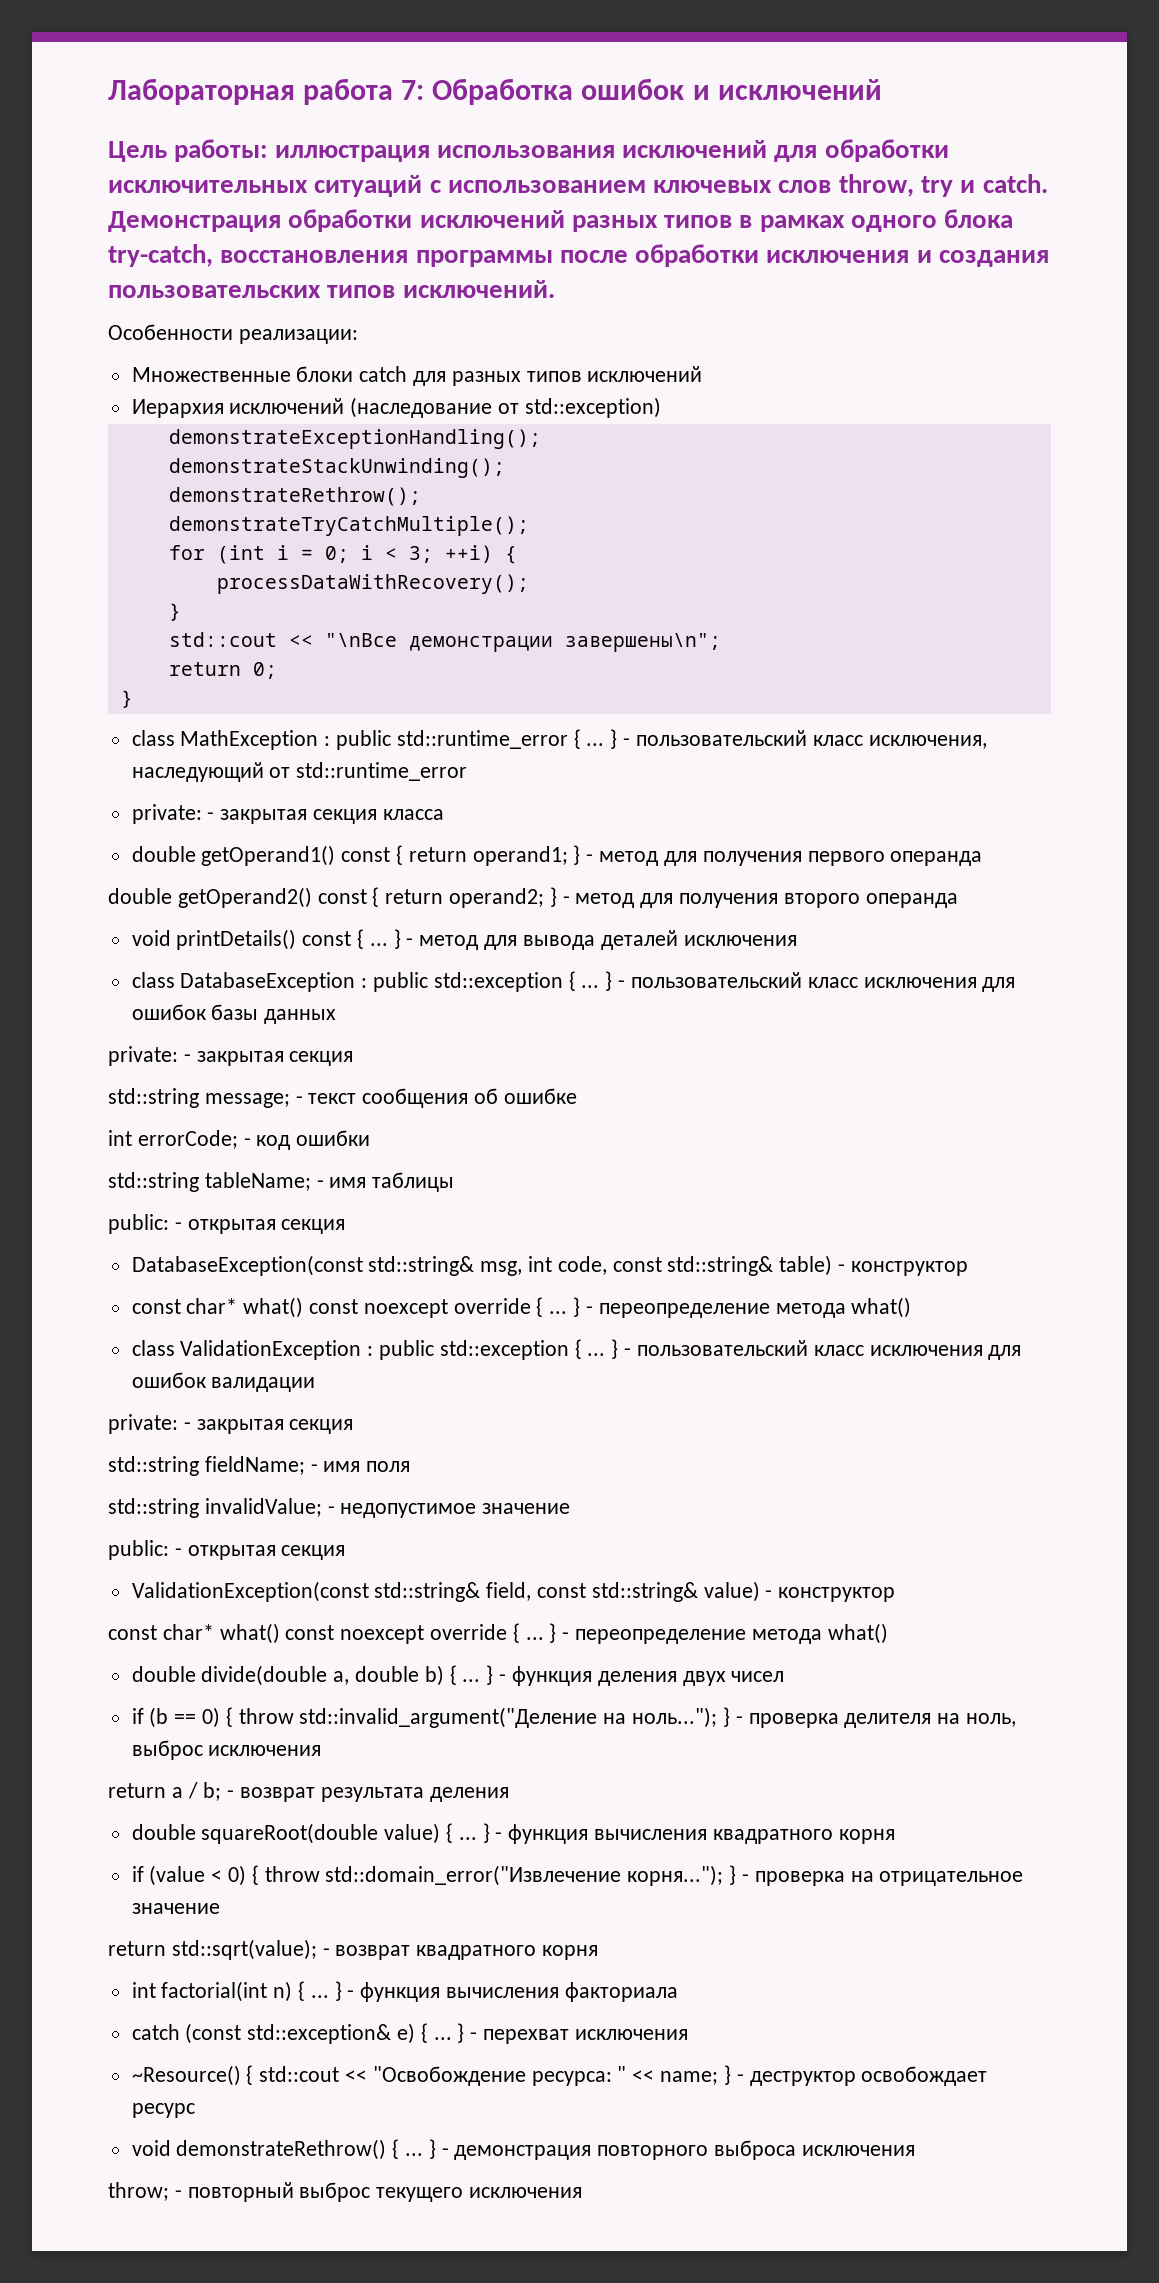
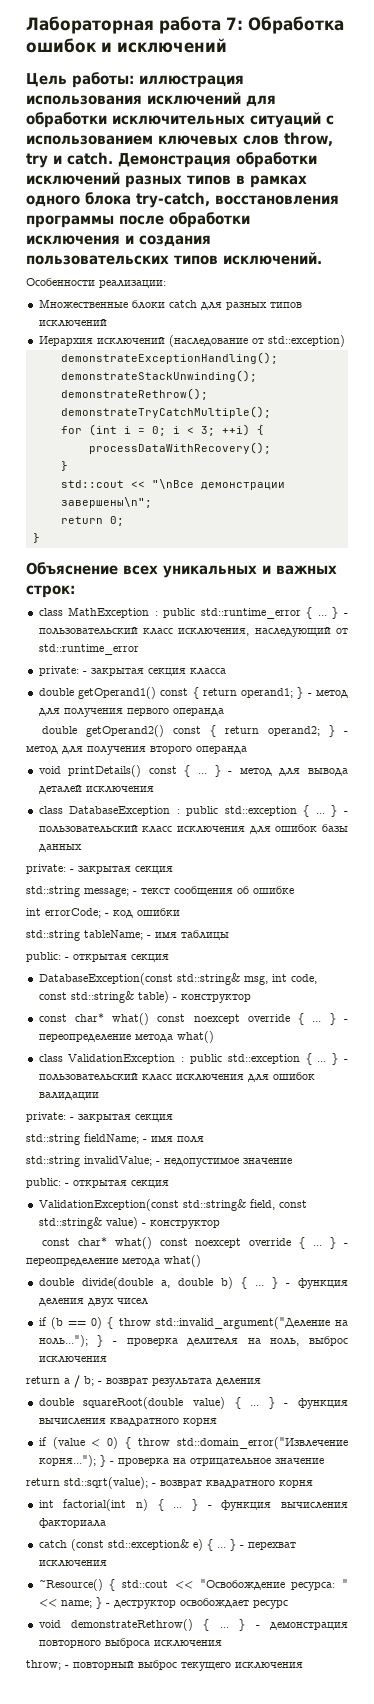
+ Объяснение всех уникальных и важных строк:

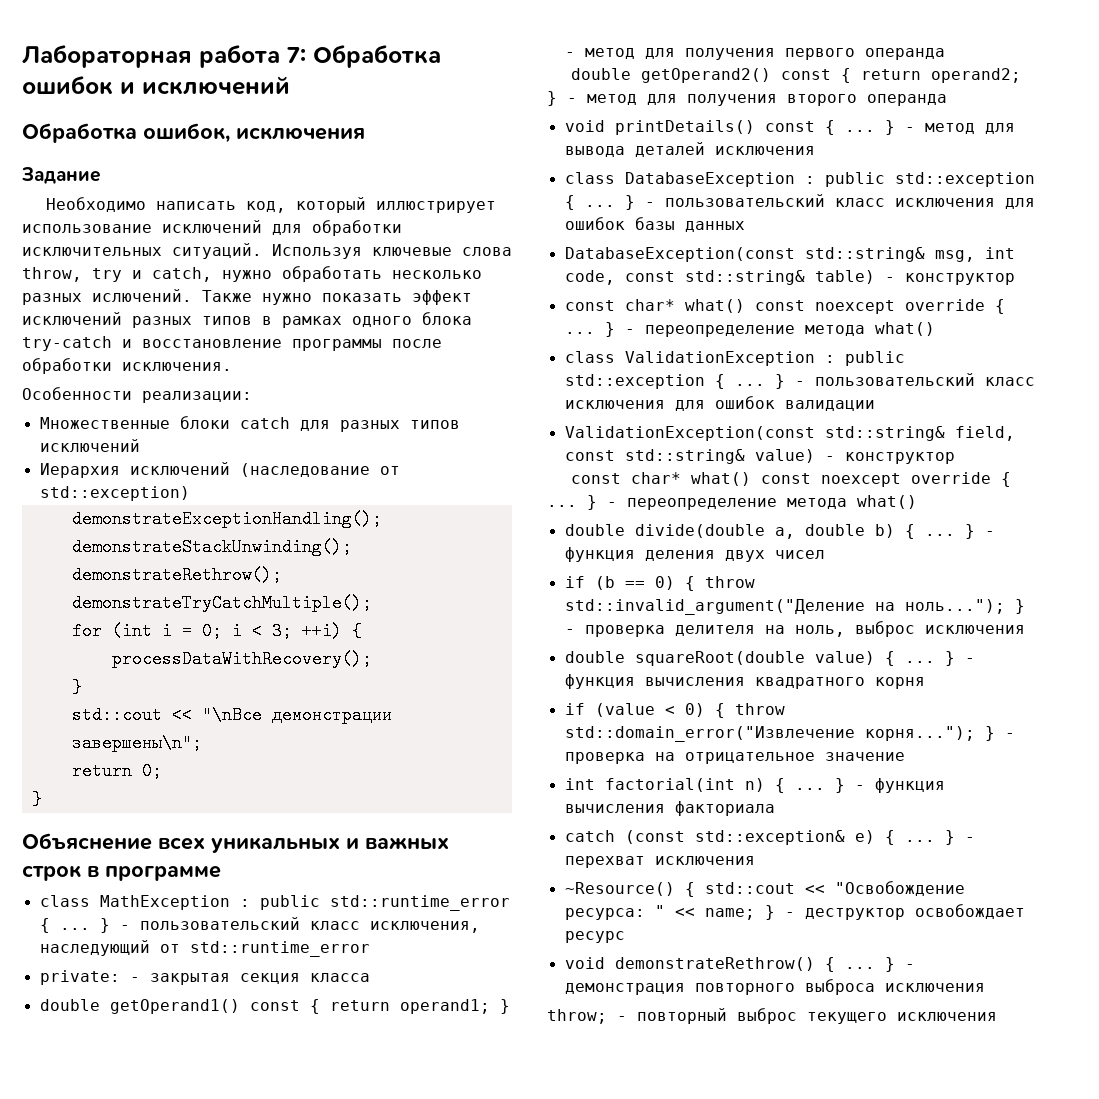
- Цель работы: иллюстрация использования исключений для обработки исключительных ситуаций с использованием ключевых слов throw, try и catch. Демонстрация обработки исключений разных типов в рамках одного блока try-catch, восстановления программы после обработки исключения и создания пользовательских типов исключений.
+ Обработка ошибок, исключения
+ Задание
+ Необходимо написать код, который иллюстрирует использование исключений для обработки исключительных ситуаций. Используя ключевые слова throw, try и catch, нужно обработать несколько разных ислючений. Также нужно показать эффект исключений разных типов в рамках одного блока try-catch и восстановление программы после обработки исключения.
- Объяснение всех уникальных и важных строк:
+ Объяснение всех уникальных и важных строк в программе
  } - пользовательский класс исключения для ошибок базы данных
- private: - закрытая секция
- std::string message; - текст сообщения об ошибке
- int errorCode; - код ошибки
- std::string tableName; - имя таблицы
- public: - открытая секция
  } - пользовательский класс исключения для ошибок валидации
- private: - закрытая секция
- std::string fieldName; - имя поля
- std::string invalidValue; - недопустимое значение
- public: - открытая секция
- return a / b; - возврат результата деления
- return std::sqrt(value); - возврат квадратного корня

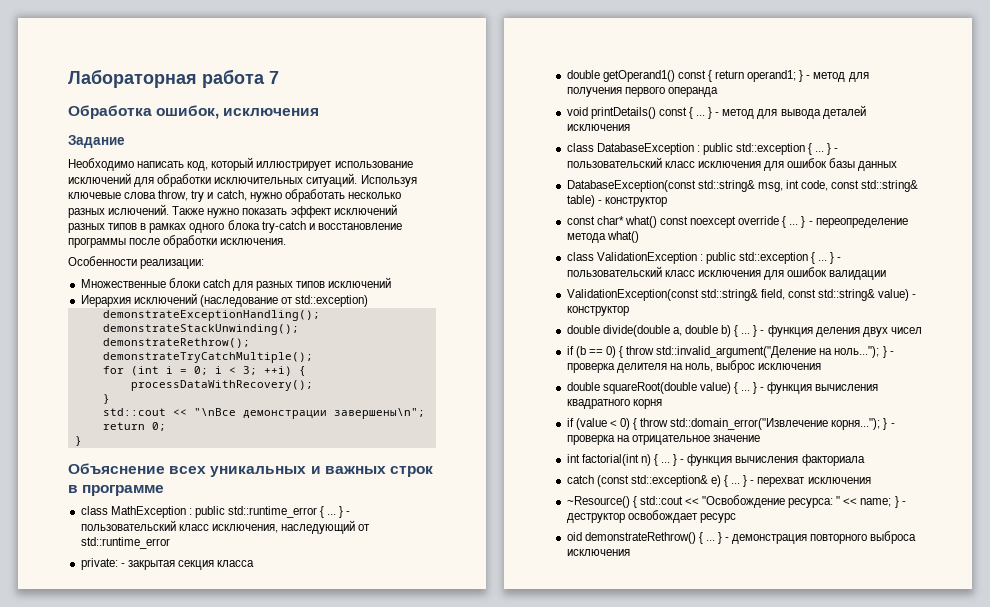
- Лабораторная работа 7: Обработка ошибок и исключений
+ Лабораторная работа 7
- double getOperand2() const { return operand2; } - метод для получения второго операнда
  ValidationException(const std::string& field, const std::string& value) - конструктор
- const char* what() const noexcept override { ... } - переопределение метода what()
- void demonstrateRethrow() { ...
+ oid demonstrateRethrow() { ...
- throw; - повторный выброс текущего исключения

